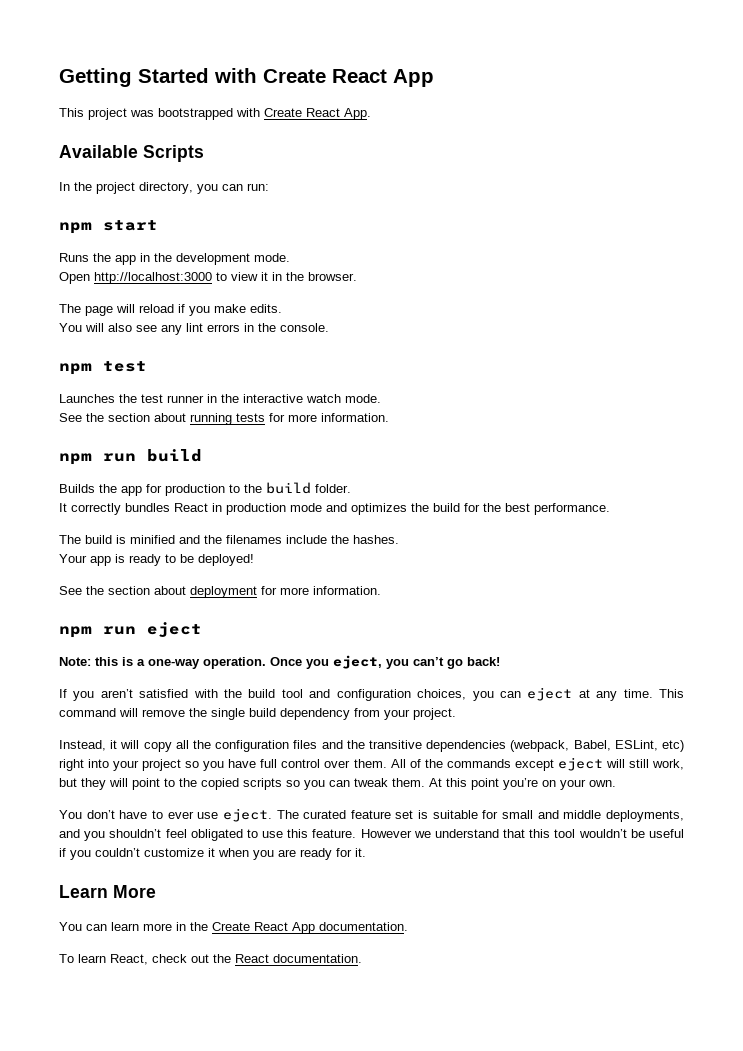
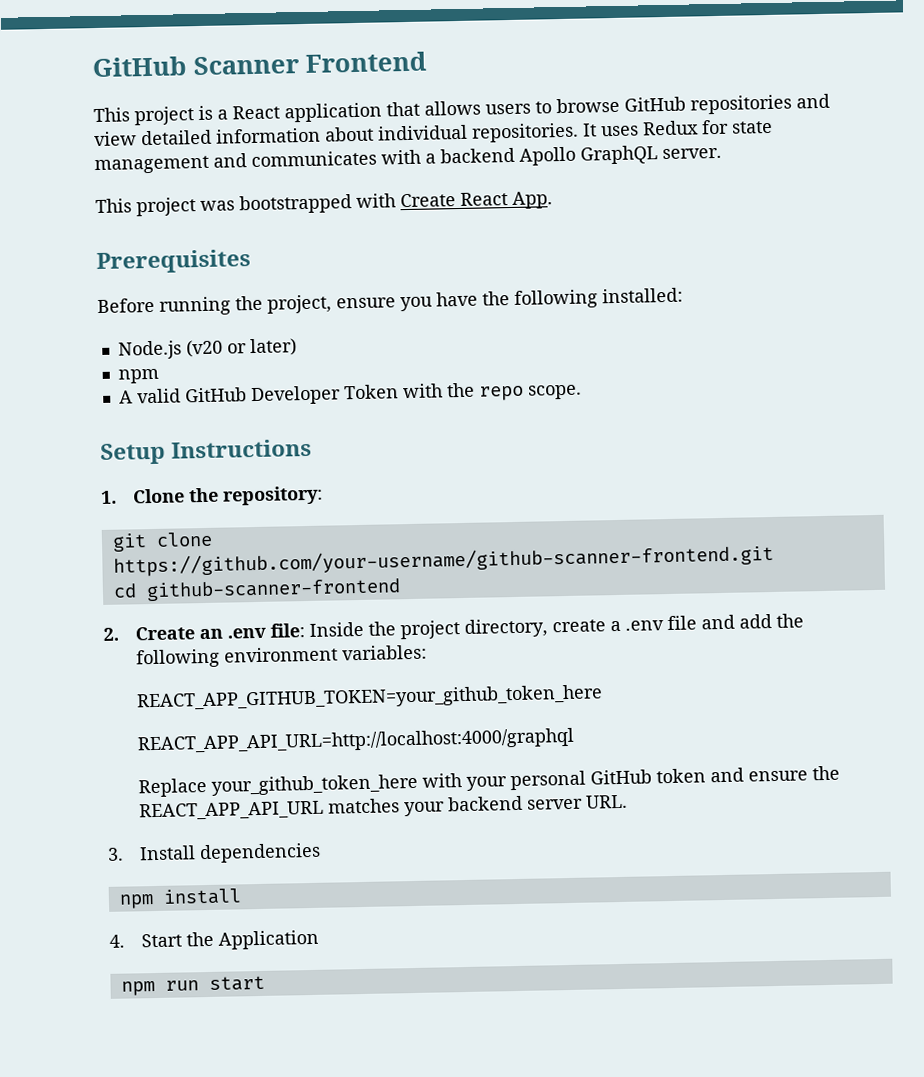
- Getting Started with Create React App
+ GitHub Scanner Frontend
+ This project is a React application that allows users to browse GitHub repositories and view detailed information about individual repositories. It uses Redux for state management and communicates with a backend Apollo GraphQL server.
- Available Scripts
- In the project directory, you can run:
- npm start
- Runs the app in the development mode.
- Open http://localhost:3000 to view it in the browser.
- The page will reload if you make edits.
- You will also see any lint errors in the console.
- npm test
- Launches the test runner in the interactive watch mode.
- See the section about running tests for more information.
- npm run build
- Builds the app for production to the build folder.
- It correctly bundles React in production mode and optimizes the build for the best performance.
- The build is minified and the filenames include the hashes.
- Your app is ready to be deployed!
- See the section about deployment for more information.
- npm run eject
- Note: this is a one-way operation. Once you eject, you can’t go back!
- If you aren’t satisfied with the build tool and configuration choices, you can eject at any time. This command will remove the single build dependency from your project.
- Instead, it will copy all the configuration files and the transitive dependencies (webpack, Babel, ESLint, etc) right into your project so you have full control over them. All of the commands except eject will still work, but they will point to the copied scripts so you can tweak them. At this point you’re on your own.
- You don’t have to ever use eject. The curated feature set is suitable for small and middle deployments, and you shouldn’t feel obligated to use this feature. However we understand that this tool wouldn’t be useful if you couldn’t customize it when you are ready for it.
- Learn More
- You can learn more in the Create React App documentation.
- To learn React, check out the React documentation.
+ Prerequisites
+ Before running the project, ensure you have the following installed:
+ Node.js (v20 or later)
+ npm
+ A valid GitHub Developer Token with the repo scope.
+ Setup Instructions
+ 1. Clone the repository:
+ git clone https://github.com/your-username/github-scanner-frontend.git
+ cd github-scanner-frontend
+ 2. Create an .env file: Inside the project directory, create a .env file and add the following environment variables:
+ REACT_APP_GITHUB_TOKEN=your_github_token_here
+ REACT_APP_API_URL=http://localhost:4000/graphql
+ Replace your_github_token_here with your personal GitHub token and ensure the REACT_APP_API_URL matches your backend server URL.
+ 3. Install dependencies
+ npm install
+ 4. Start the Application
+ npm run start

